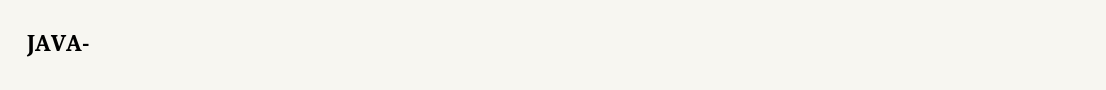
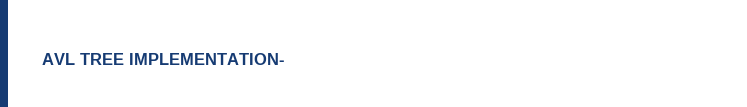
- JAVA-
+ AVL TREE IMPLEMENTATION-

